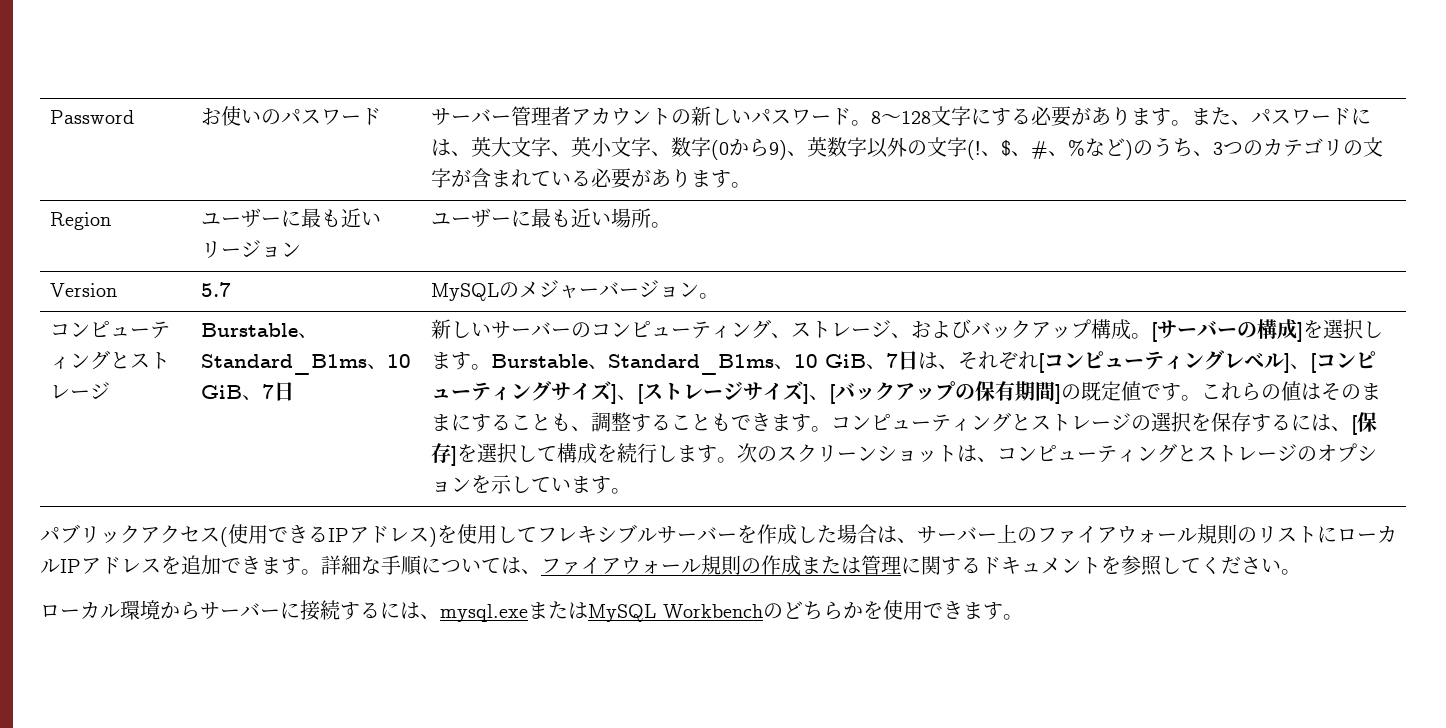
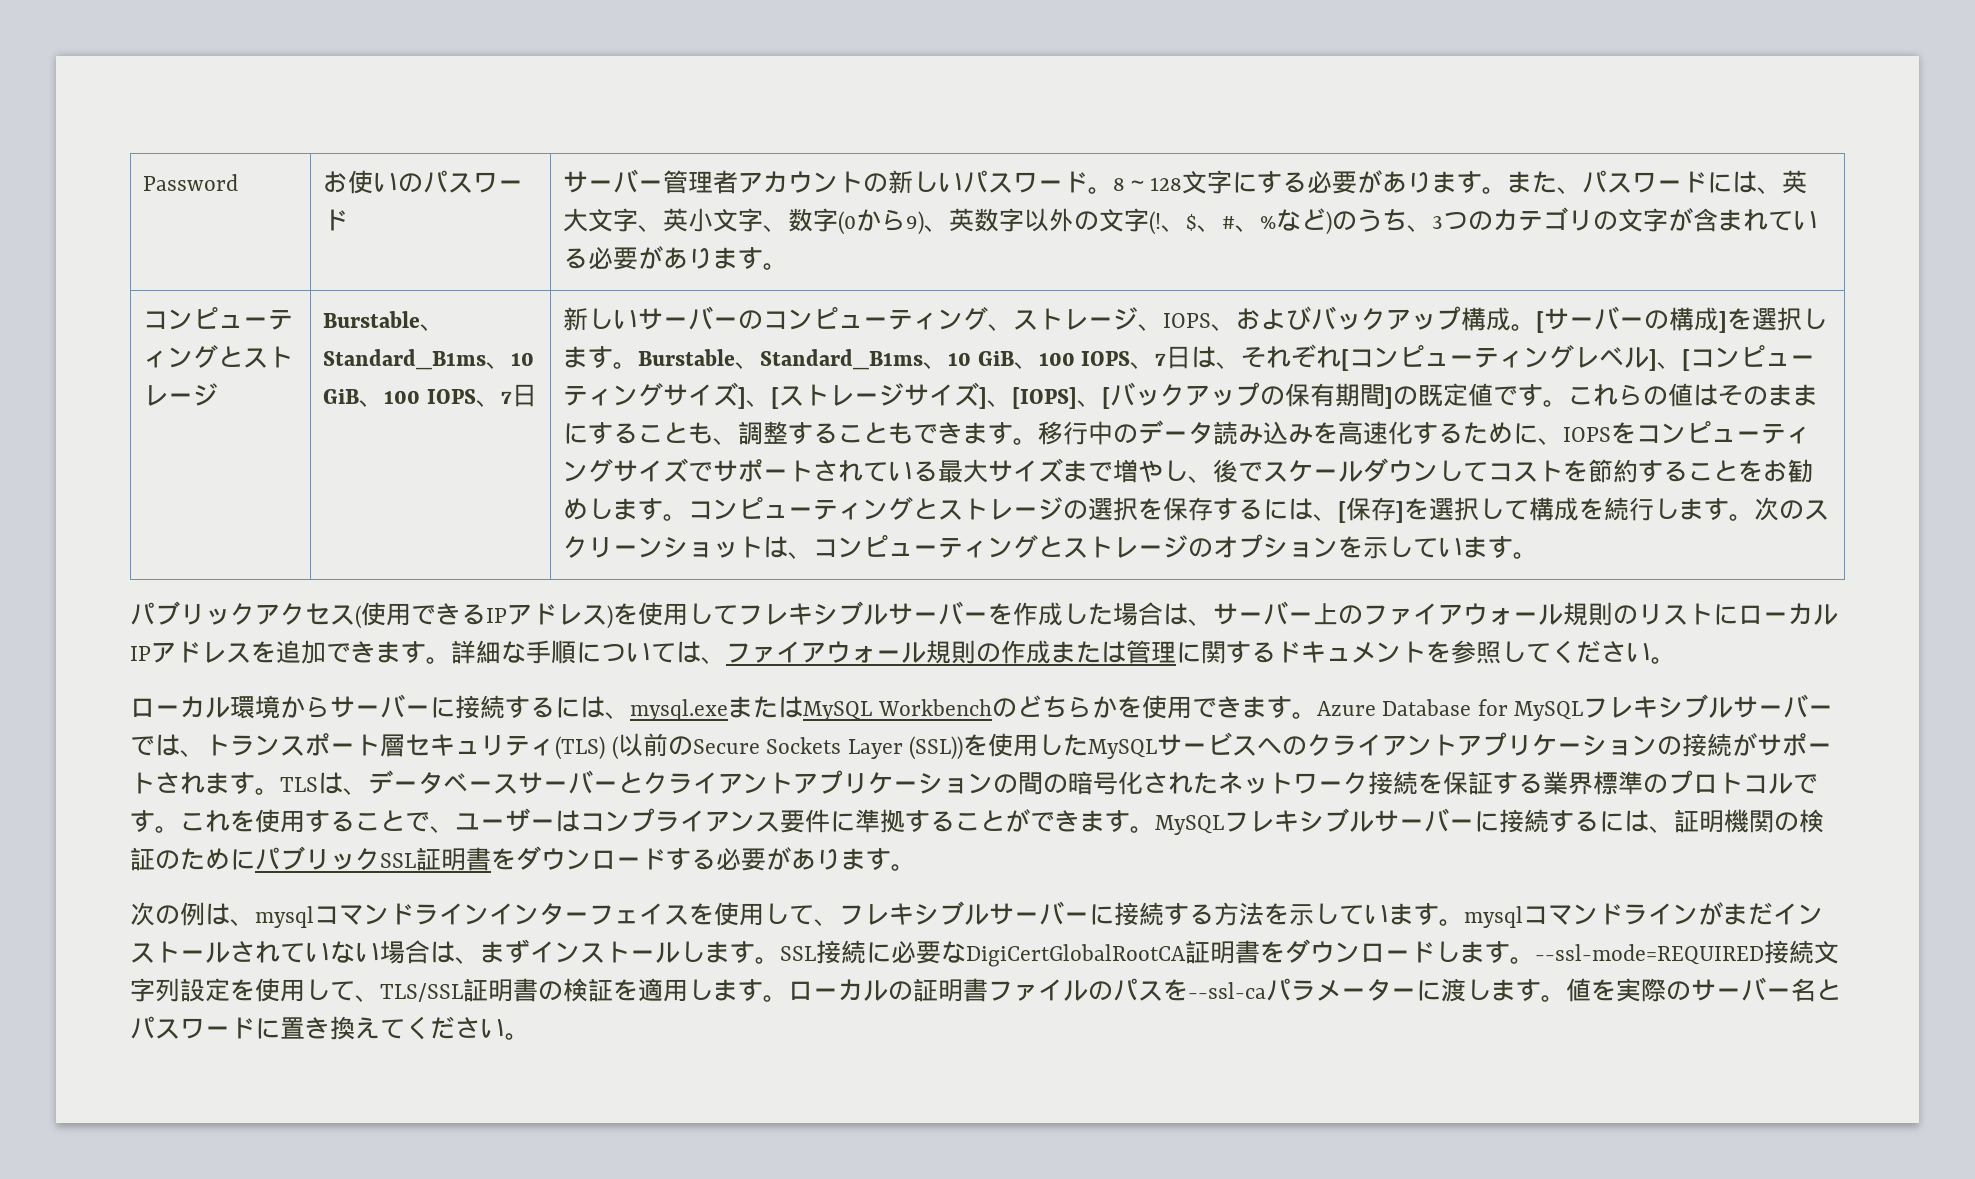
- Region | ユーザーに最も近いリージョン | ユーザーに最も近い場所。
- Version | 5.7 | MySQLのメジャーバージョン。
- コンピューティングとストレージ | Burstable、Standard_B1ms、10 GiB、7日
+ コンピューティングとストレージ | Burstable、Standard_B1ms、10 GiB、100 IOPS、7日
- 新しいサーバーのコンピューティング、ストレージ、およびバックアップ構成。
+ 新しいサーバーのコンピューティング、ストレージ、IOPS、およびバックアップ構成。
- Burstable、Standard_B1ms、10 GiB、7日は、それぞれ[コンピューティングレベル]、[コンピューティングサイズ]、[ストレージサイズ]、[バックアップの保有期間]の既定値です。
+ Burstable、Standard_B1ms、10 GiB、100 IOPS、7日は、それぞれ[コンピューティングレベル]、[コンピューティングサイズ]、[ストレージサイズ]、[IOPS]、[バックアップの保有期間]の既定値です。
+ 移行中のデータ読み込みを高速化するために、IOPSをコンピューティングサイズでサポートされている最大サイズまで増やし、後でスケールダウンしてコストを節約することをお勧めします。
+ Azure Database for MySQLフレキシブルサーバーでは、トランスポート層セキュリティ(TLS) (以前のSecure Sockets Layer (SSL))を使用したMySQLサービスへのクライアントアプリケーションの接続がサポートされます。TLSは、データベースサーバーとクライアントアプリケーションの間の暗号化されたネットワーク接続を保証する業界標準のプロトコルです。これを使用することで、ユーザーはコンプライアンス要件に準拠することができます。MySQLフレキシブルサーバーに接続するには、証明機関の検証のためにパブリックSSL証明書をダウンロードする必要があります。
+ 次の例は、mysqlコマンドラインインターフェイスを使用して、フレキシブルサーバーに接続する方法を示しています。mysqlコマンドラインがまだインストールされていない場合は、まずインストールします。SSL接続に必要なDigiCertGlobalRootCA証明書をダウンロードします。--ssl-mode=REQUIRED接続文字列設定を使用して、TLS/SSL証明書の検証を適用します。ローカルの証明書ファイルのパスを--ssl-caパラメーターに渡します。値を実際のサーバー名とパスワードに置き換えてください。

